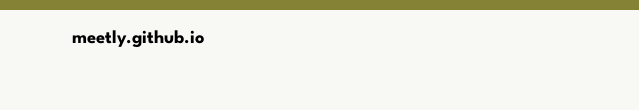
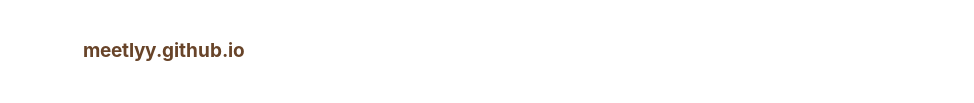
- meetly.github.io
+ meetlyy.github.io

